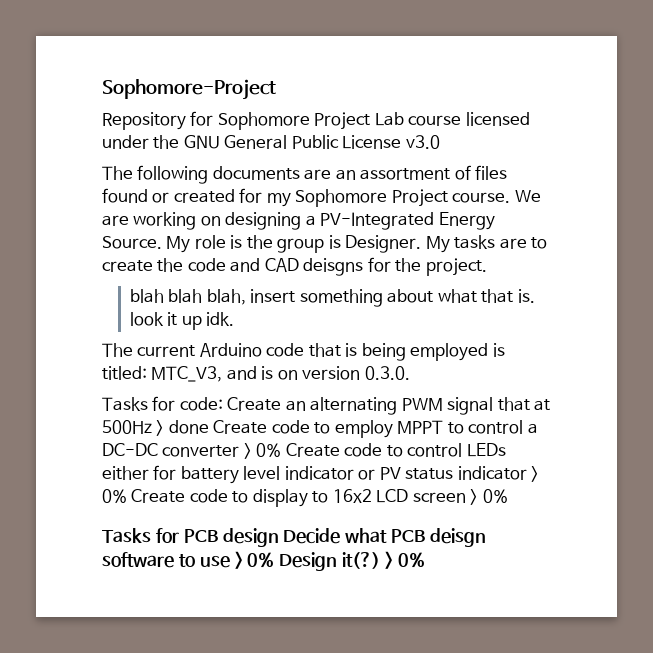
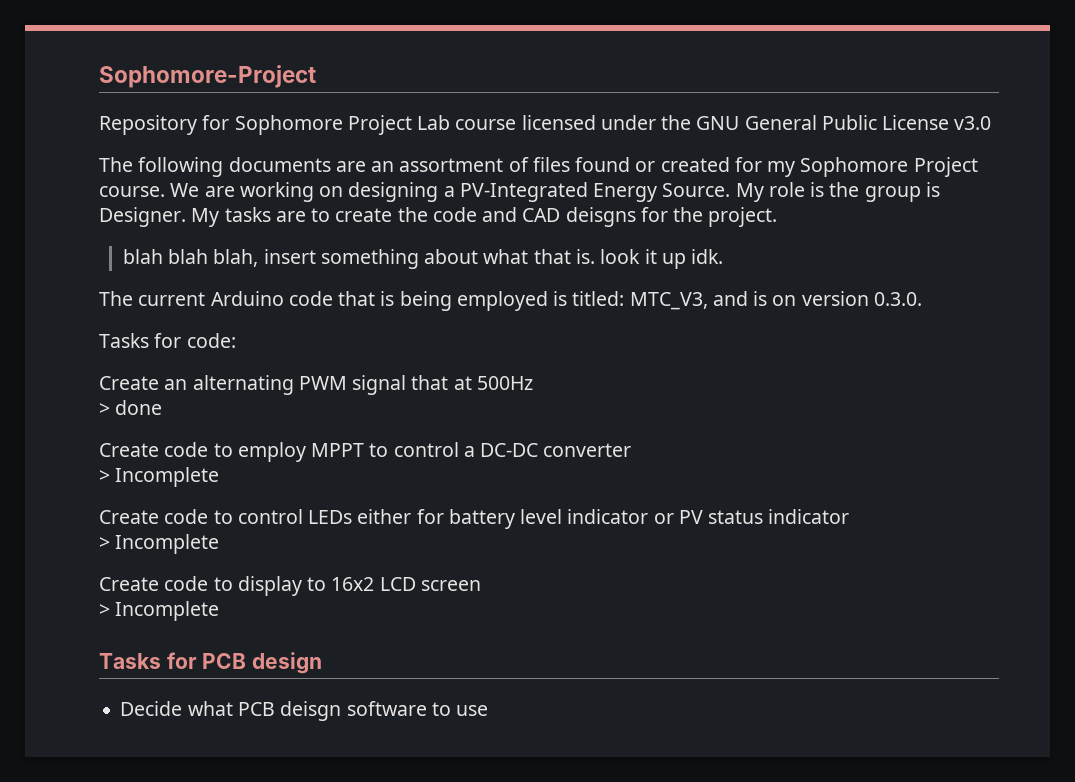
- Tasks for code: Create an alternating PWM signal that at 500Hz > done Create code to employ MPPT to control a DC-DC converter > 0% Create code to control LEDs either for battery level indicator or PV status indicator > 0% Create code to display to 16x2 LCD screen > 0%
+ Tasks for code:
+ Create an alternating PWM signal that at 500Hz
+ > done
+ Create code to employ MPPT to control a DC-DC converter
+ > Incomplete
+ Create code to control LEDs either for battery level indicator or PV status indicator
+ > Incomplete
+ Create code to display to 16x2 LCD screen
+ > Incomplete
- Tasks for PCB design Decide what PCB deisgn software to use > 0% Design it(?) > 0%
+ Tasks for PCB design
+ Decide what PCB deisgn software to use

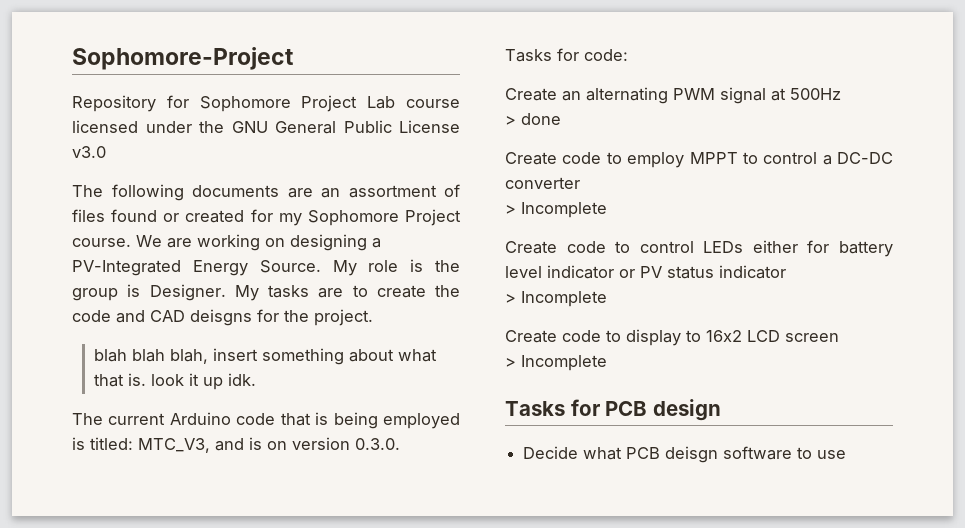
- Create an alternating PWM signal that at 500Hz
+ Create an alternating PWM signal at 500Hz

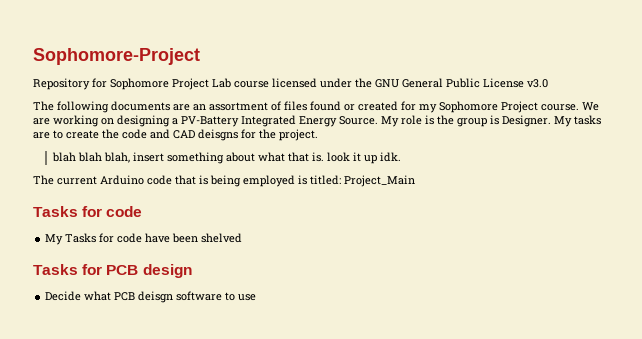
- We are working on designing a PV-Integrated Energy Source.
+ We are working on designing a PV-Battery Integrated Energy Source.
- The current Arduino code that is being employed is titled: MTC_V3, and is on version 0.3.0.
- Tasks for code:
- Create an alternating PWM signal at 500Hz
- > done
- Create code to employ MPPT to control a DC-DC converter
- > Incomplete
- Create code to control LEDs either for battery level indicator or PV status indicator
- > Incomplete
- Create code to display to 16x2 LCD screen
- > Incomplete
+ The current Arduino code that is being employed is titled: Project_Main
+ Tasks for code
+ My Tasks for code have been shelved

